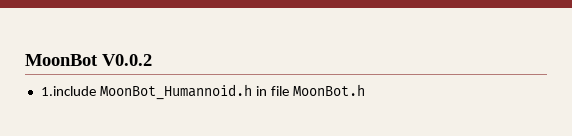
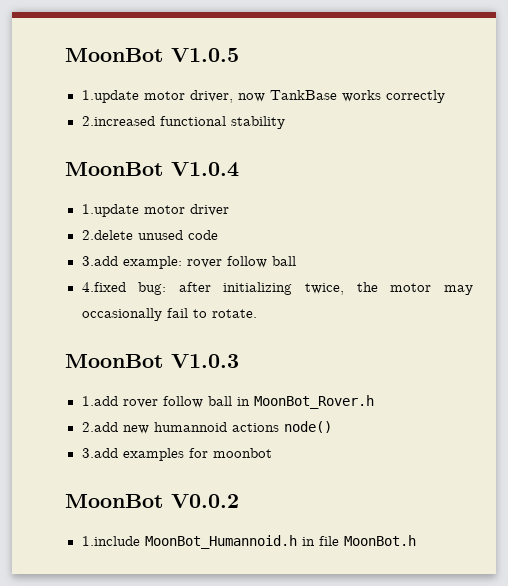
+ MoonBot V1.0.5
+ 1.update motor driver, now TankBase works correctly
+ 2.increased functional stability
+ MoonBot V1.0.4
+ 1.update motor driver
+ 2.delete unused code
+ 3.add example: rover follow ball
+ 4.fixed bug: after initializing twice, the motor may occasionally fail to rotate.
+ MoonBot V1.0.3
+ 1.add rover follow ball in MoonBot_Rover.h
+ 2.add new humannoid actions node()
+ 3.add examples for moonbot

